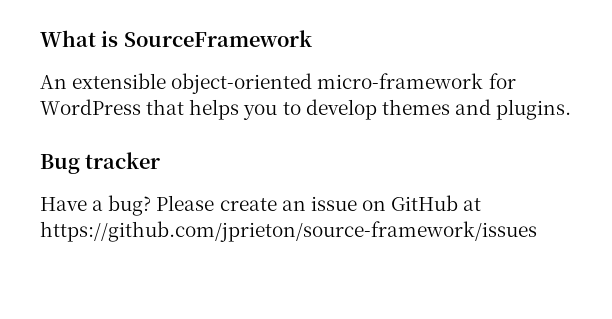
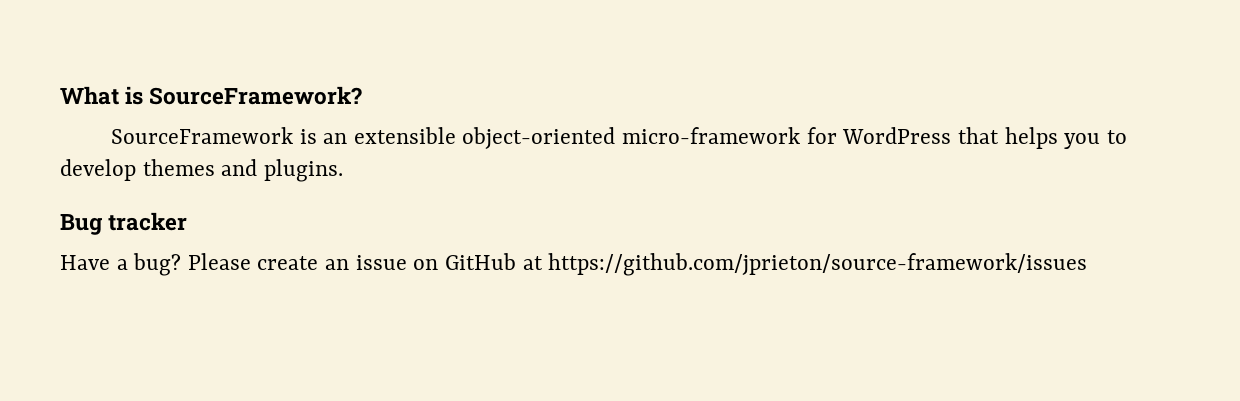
- What is SourceFramework
- An extensible object-oriented micro-framework for WordPress that helps you to develop themes and plugins.
+ What is SourceFramework?
+ SourceFramework is an extensible object-oriented micro-framework for WordPress that helps you to develop themes and plugins.

